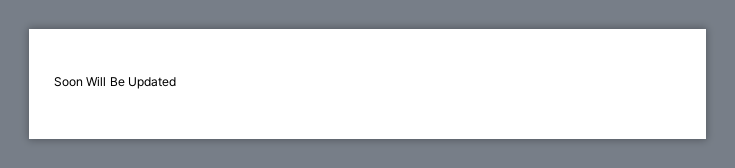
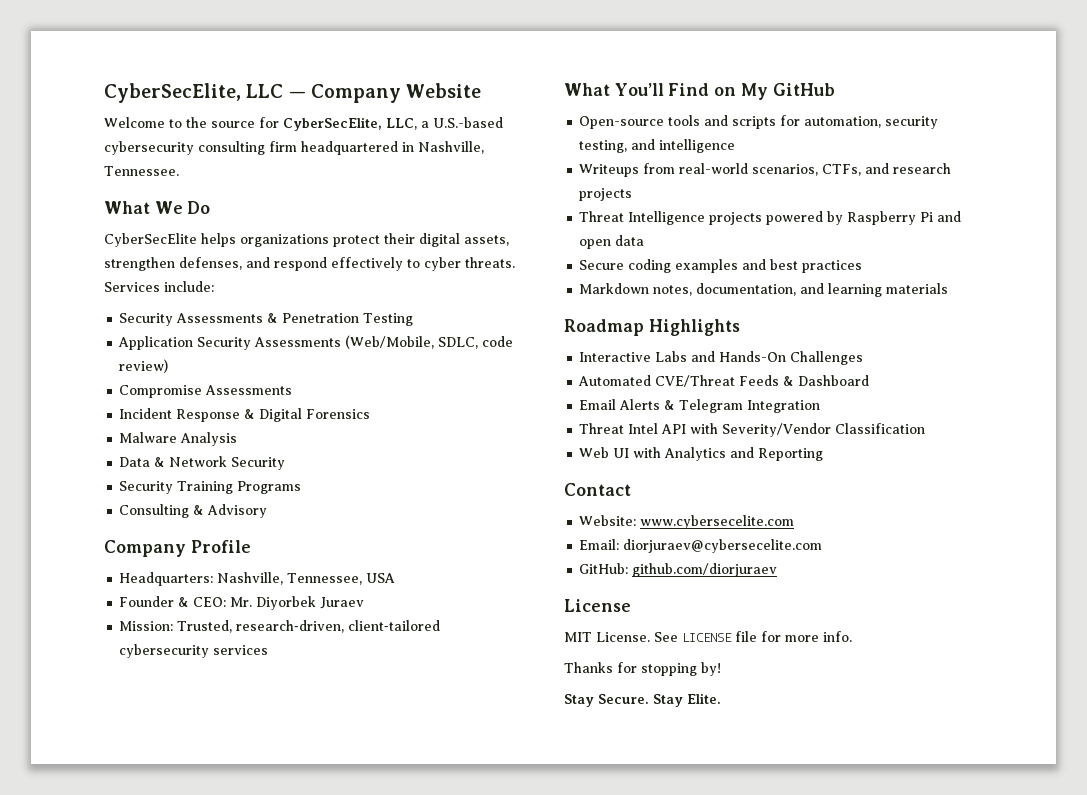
- Soon Will Be Updated
+ CyberSecElite, LLC — Company Website
+ Welcome to the source for CyberSecElite, LLC, a U.S.-based cybersecurity consulting firm headquartered in Nashville, Tennessee.
+ What We Do
+ CyberSecElite helps organizations protect their digital assets, strengthen defenses, and respond effectively to cyber threats. Services include:
+ Security Assessments & Penetration Testing
+ Application Security Assessments (Web/Mobile, SDLC, code review)
+ Compromise Assessments
+ Incident Response & Digital Forensics
+ Malware Analysis
+ Data & Network Security
+ Security Training Programs
+ Consulting & Advisory
+ Company Profile
+ Headquarters: Nashville, Tennessee, USA
+ Founder & CEO: Mr. Diyorbek Juraev
+ Mission: Trusted, research‑driven, client‑tailored cybersecurity services
+ What You’ll Find on My GitHub
+ Open-source tools and scripts for automation, security testing, and intelligence
+ Writeups from real-world scenarios, CTFs, and research projects
+ Threat Intelligence projects powered by Raspberry Pi and open data
+ Secure coding examples and best practices
+ Markdown notes, documentation, and learning materials
+ Roadmap Highlights
+ Interactive Labs and Hands-On Challenges
+ Automated CVE/Threat Feeds & Dashboard
+ Email Alerts & Telegram Integration
+ Threat Intel API with Severity/Vendor Classification
+ Web UI with Analytics and Reporting
+ Contact
+ Website: www.cybersecelite.com
+ Email: diorjuraev@cybersecelite.com
+ GitHub: github.com/diorjuraev
+ License
+ MIT License. See LICENSE file for more info.
+ Thanks for stopping by!
+ Stay Secure. Stay Elite.

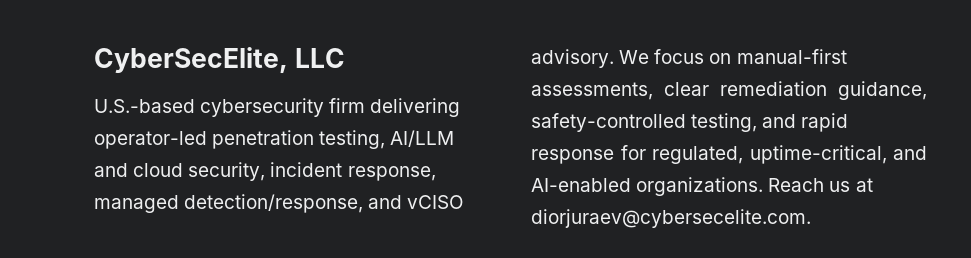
- CyberSecElite, LLC — Company Website
- Welcome to the source for CyberSecElite, LLC, a U.S.-based cybersecurity consulting firm headquartered in Nashville, Tennessee.
- What We Do
- CyberSecElite helps organizations protect their digital assets, strengthen defenses, and respond effectively to cyber threats. Services include:
- Security Assessments & Penetration Testing
- Application Security Assessments (Web/Mobile, SDLC, code review)
- Compromise Assessments
- Incident Response & Digital Forensics
- Malware Analysis
- Data & Network Security
- Security Training Programs
- Consulting & Advisory
- Company Profile
- Headquarters: Nashville, Tennessee, USA
- Founder & CEO: Mr. Diyorbek Juraev
- Mission: Trusted, research‑driven, client‑tailored cybersecurity services
- What You’ll Find on My GitHub
- Open-source tools and scripts for automation, security testing, and intelligence
- Writeups from real-world scenarios, CTFs, and research projects
- Threat Intelligence projects powered by Raspberry Pi and open data
- Secure coding examples and best practices
- Markdown notes, documentation, and learning materials
- Roadmap Highlights
- Interactive Labs and Hands-On Challenges
- Automated CVE/Threat Feeds & Dashboard
- Email Alerts & Telegram Integration
- Threat Intel API with Severity/Vendor Classification
- Web UI with Analytics and Reporting
- Contact
- Website: www.cybersecelite.com
- Email: diorjuraev@cybersecelite.com
- GitHub: github.com/diorjuraev
- License
- MIT License. See LICENSE file for more info.
- Thanks for stopping by!
- Stay Secure. Stay Elite.
+ CyberSecElite, LLC
+ U.S.-based cybersecurity firm delivering operator-led penetration testing, AI/LLM and cloud security, incident response, managed detection/response, and vCISO advisory. We focus on manual-first assessments, clear remediation guidance, safety-controlled testing, and rapid response for regulated, uptime-critical, and AI-enabled organizations. Reach us at diorjuraev@cybersecelite.com.

